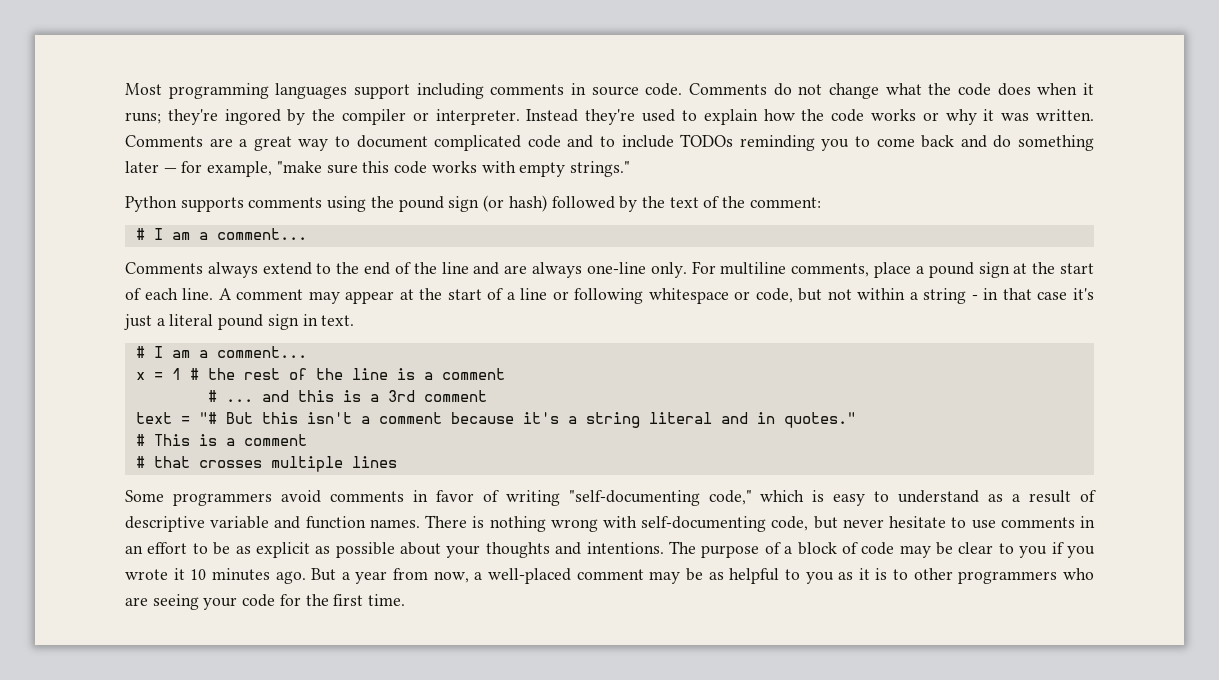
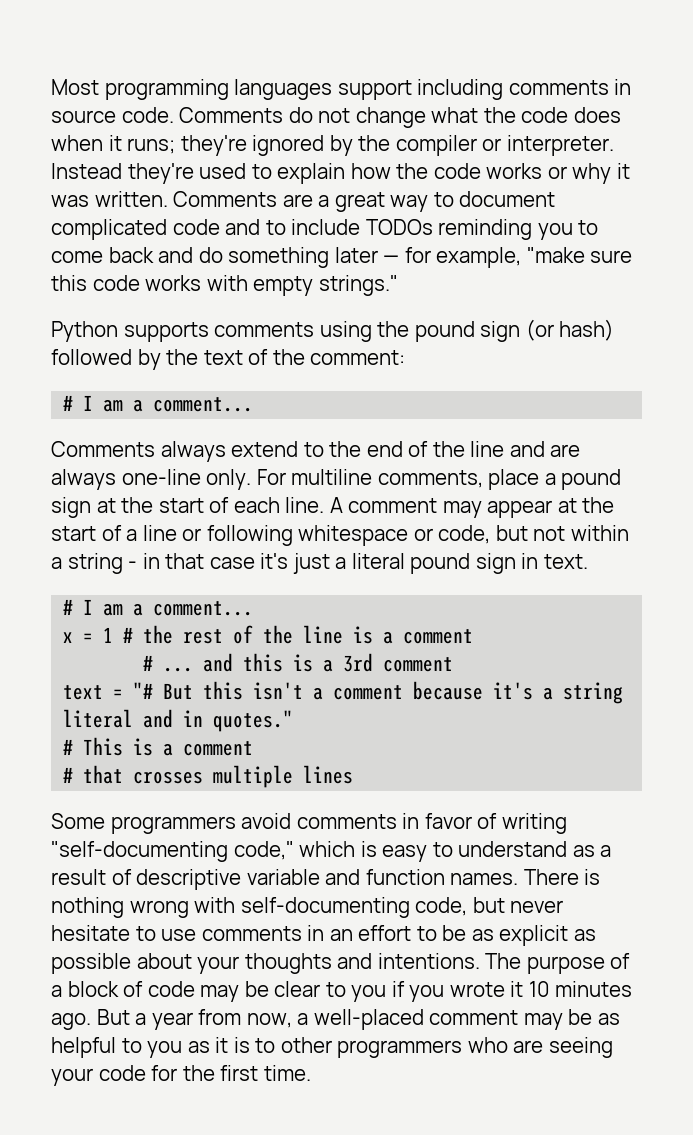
- Comments do not change what the code does when it runs; they're ingored by the compiler or interpreter.
+ Comments do not change what the code does when it runs; they're ignored by the compiler or interpreter.

